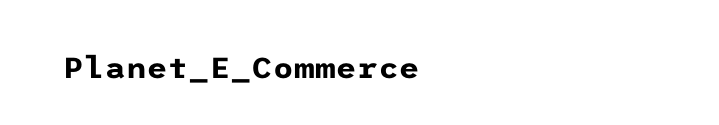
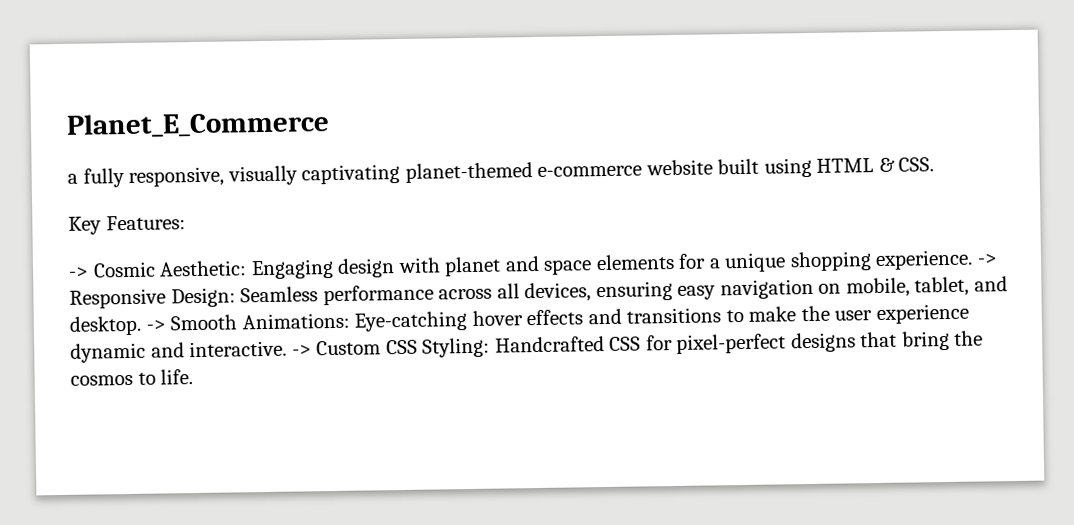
+ a fully responsive, visually captivating planet-themed e-commerce website built using HTML & CSS.
+ Key Features:
+ -> Cosmic Aesthetic: Engaging design with planet and space elements for a unique shopping experience. -> Responsive Design: Seamless performance across all devices, ensuring easy navigation on mobile, tablet, and desktop. -> Smooth Animations: Eye-catching hover effects and transitions to make the user experience dynamic and interactive. -> Custom CSS Styling: Handcrafted CSS for pixel-perfect designs that bring the cosmos to life.

